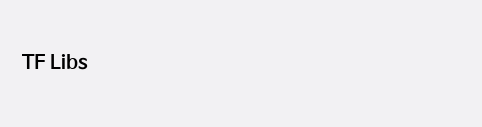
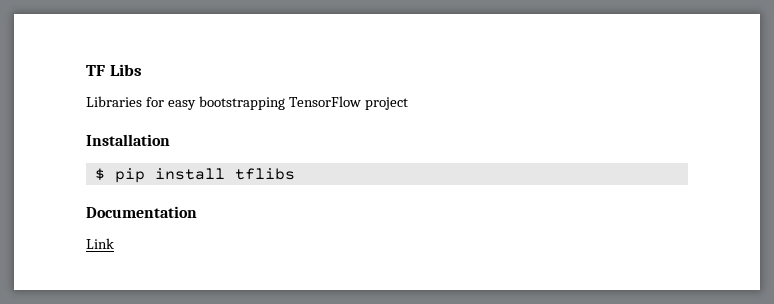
+ Libraries for easy bootstrapping TensorFlow project
+ Installation
+ $ pip install tflibs
+ Documentation
+ Link

